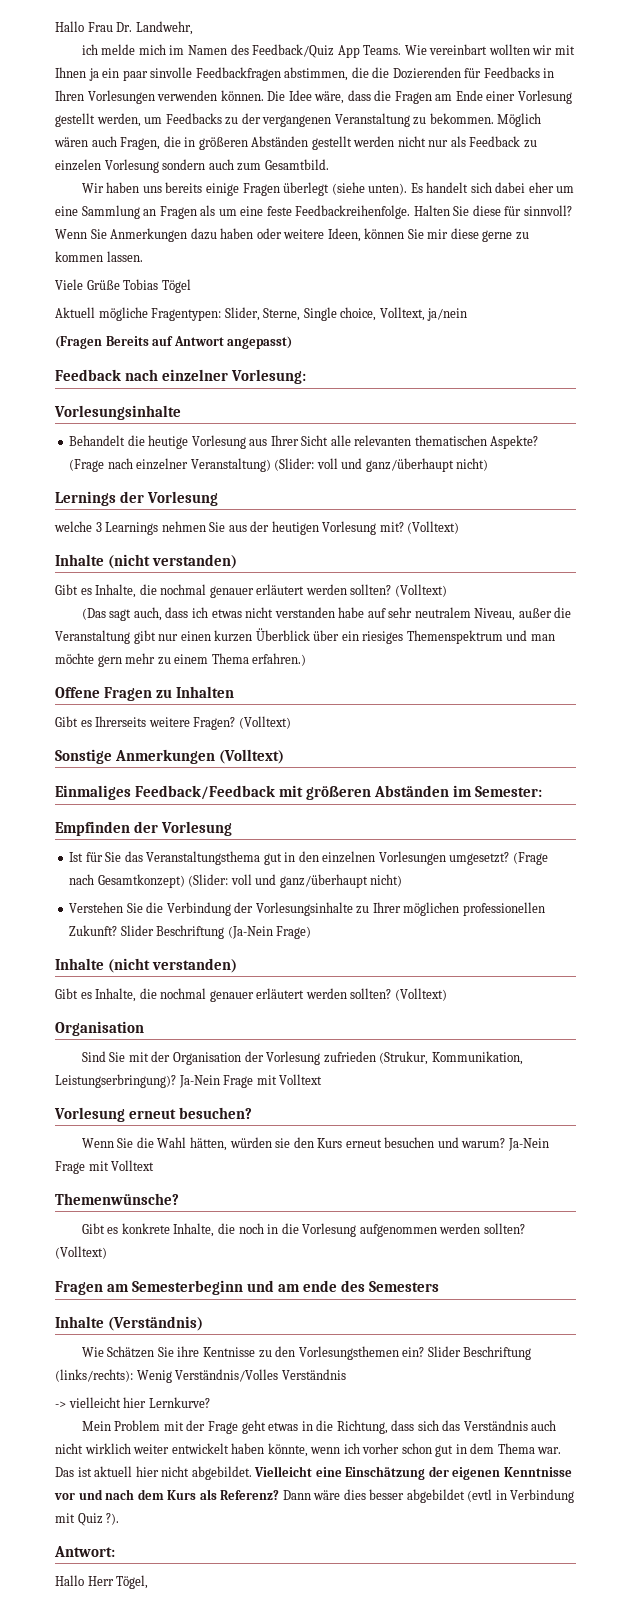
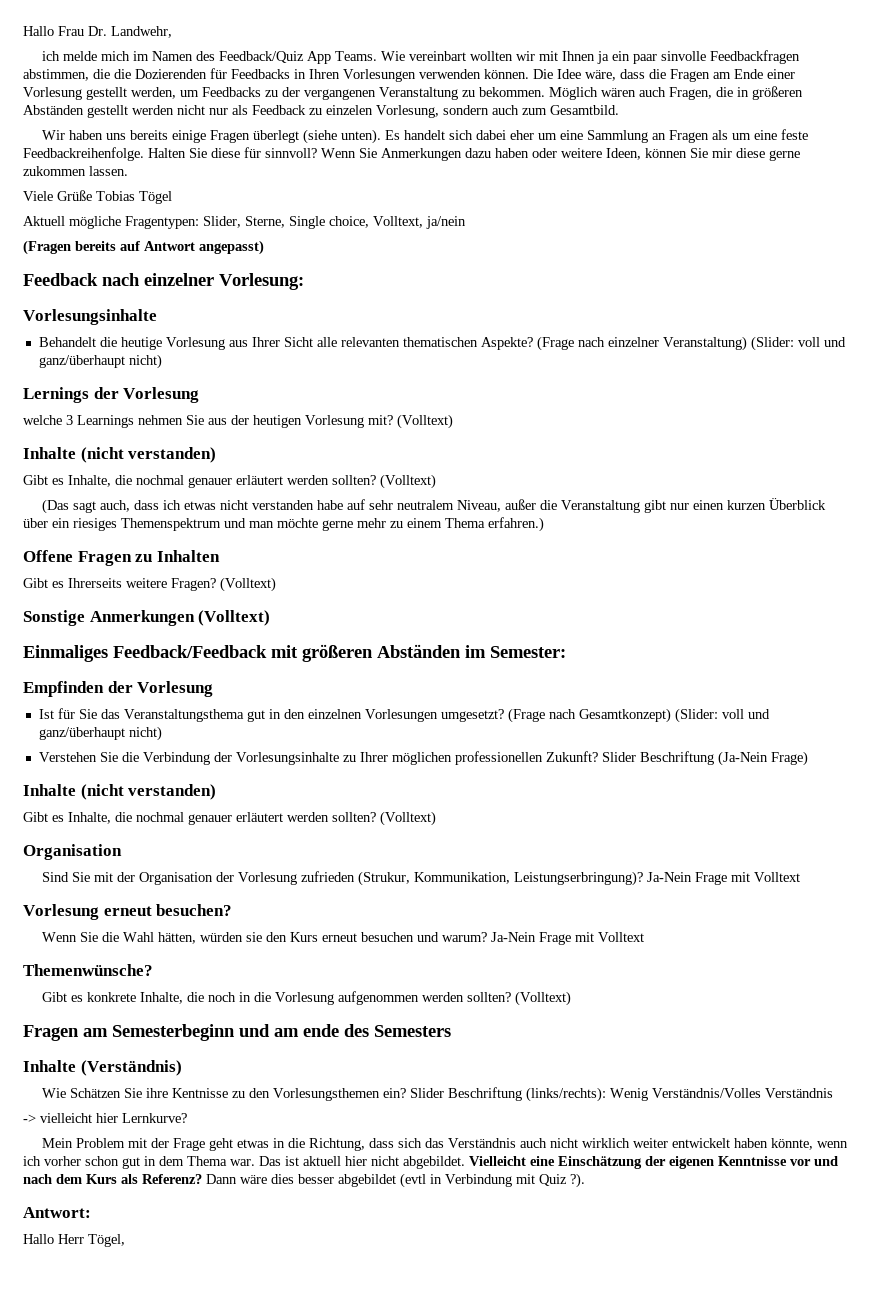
- Möglich wären auch Fragen, die in größeren Abständen gestellt werden nicht nur als Feedback zu einzelen Vorlesung sondern auch zum Gesamtbild.
+ Möglich wären auch Fragen, die in größeren Abständen gestellt werden nicht nur als Feedback zu einzelen Vorlesung, sondern auch zum Gesamtbild.
- Wenn Sie Anmerkungen dazu haben oder weitere Ideen, können Sie mir diese gerne zu kommen lassen.
+ Wenn Sie Anmerkungen dazu haben oder weitere Ideen, können Sie mir diese gerne zukommen lassen.
- (Fragen Bereits auf Antwort angepasst)
+ (Fragen bereits auf Antwort angepasst)
- (Das sagt auch, dass ich etwas nicht verstanden habe auf sehr neutralem Niveau, außer die Veranstaltung gibt nur einen kurzen Überblick über ein riesiges Themenspektrum und man möchte gern mehr zu einem Thema erfahren.)
+ (Das sagt auch, dass ich etwas nicht verstanden habe auf sehr neutralem Niveau, außer die Veranstaltung gibt nur einen kurzen Überblick über ein riesiges Themenspektrum und man möchte gerne mehr zu einem Thema erfahren.)

